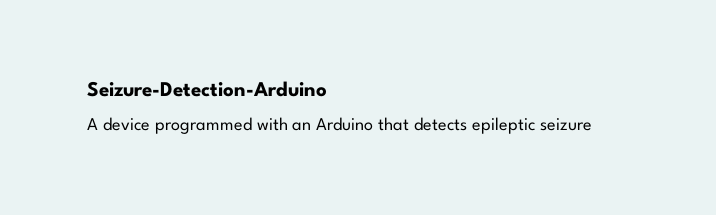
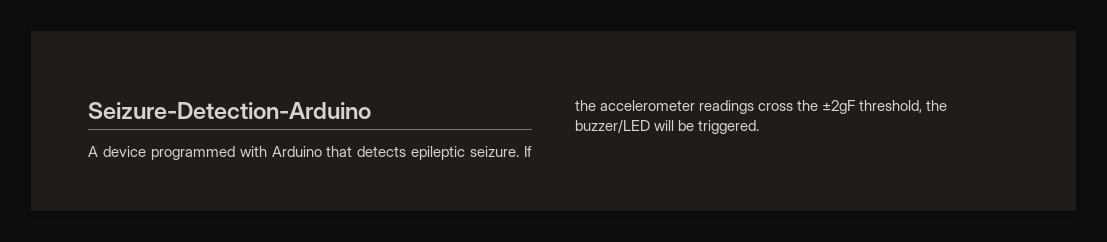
- A device programmed with an Arduino that detects epileptic seizure
+ A device programmed with Arduino that detects epileptic seizure. If the accelerometer readings cross the ±2gF threshold, the buzzer/LED will be triggered.

